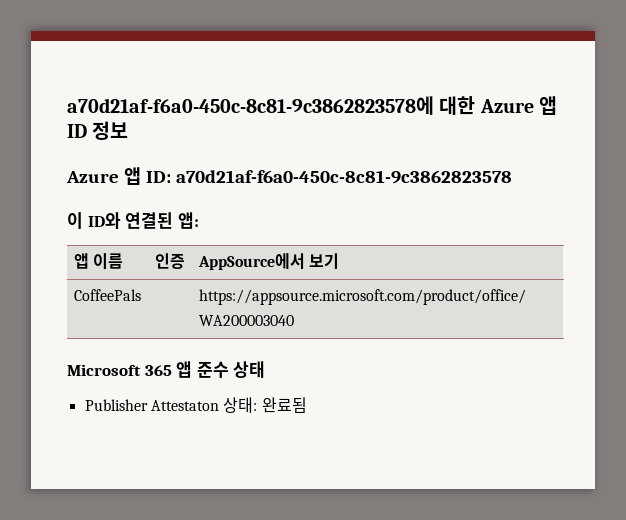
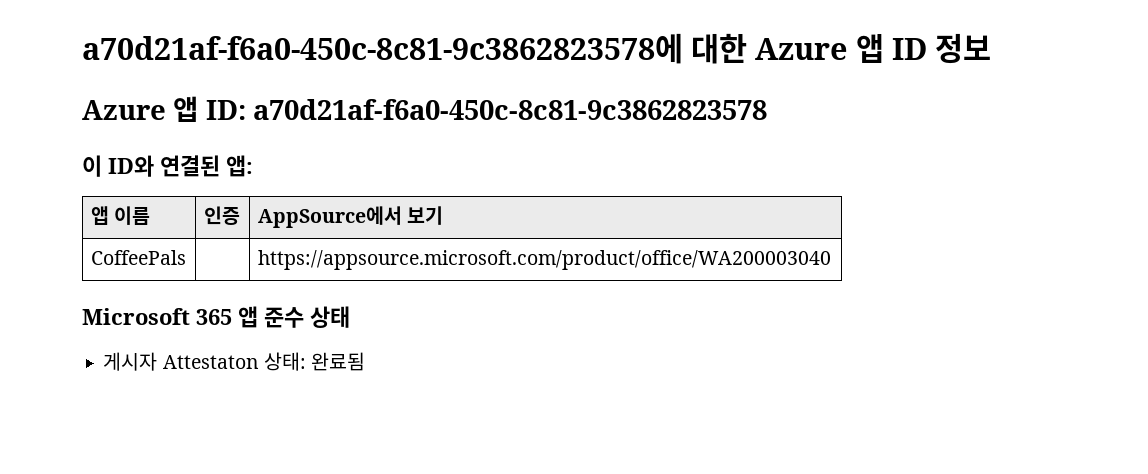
- Publisher Attestaton 상태: 완료됨
+ 게시자 Attestaton 상태: 완료됨

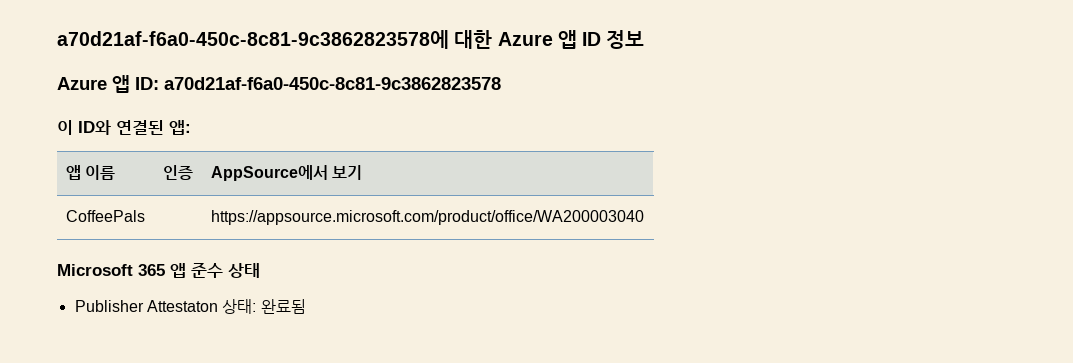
- 게시자 Attestaton 상태: 완료됨
+ Publisher Attestaton 상태: 완료됨

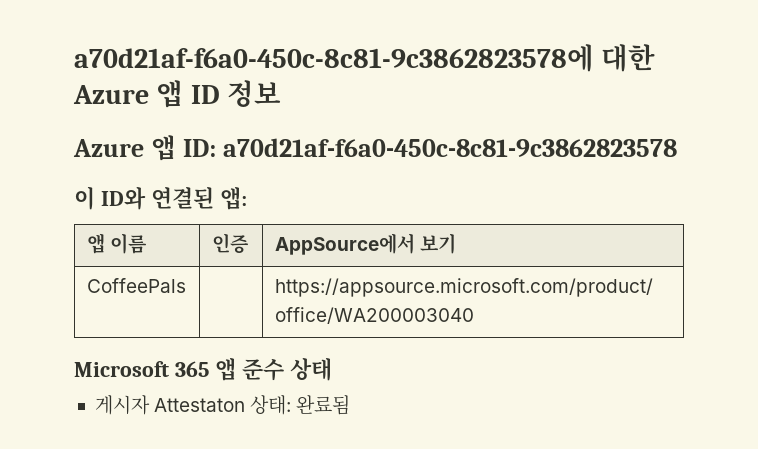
- Publisher Attestaton 상태: 완료됨
+ 게시자 Attestaton 상태: 완료됨

